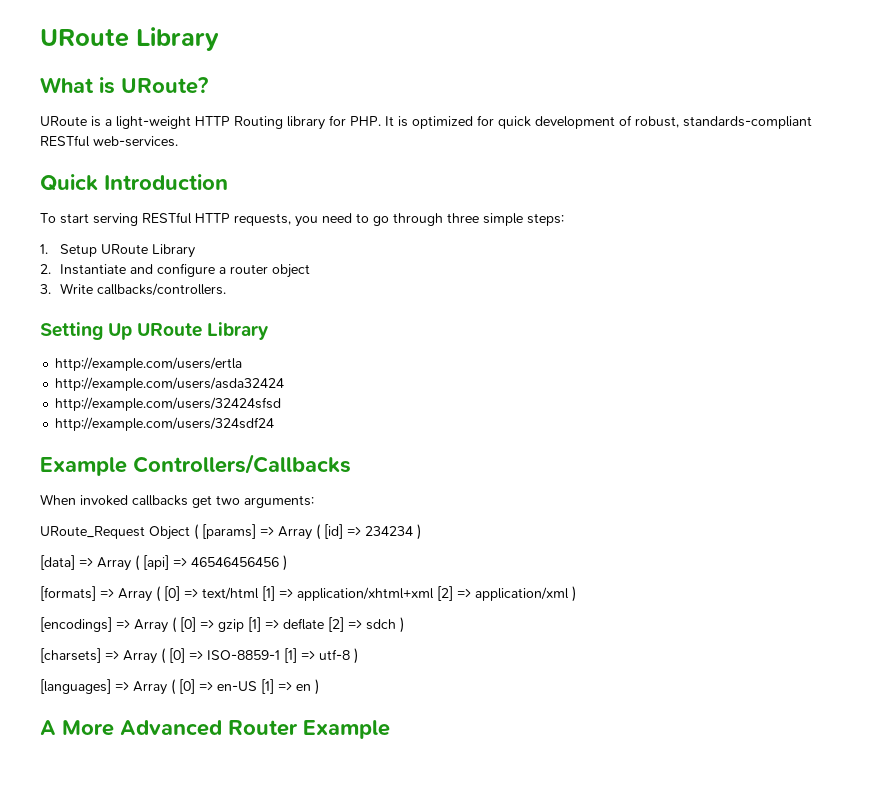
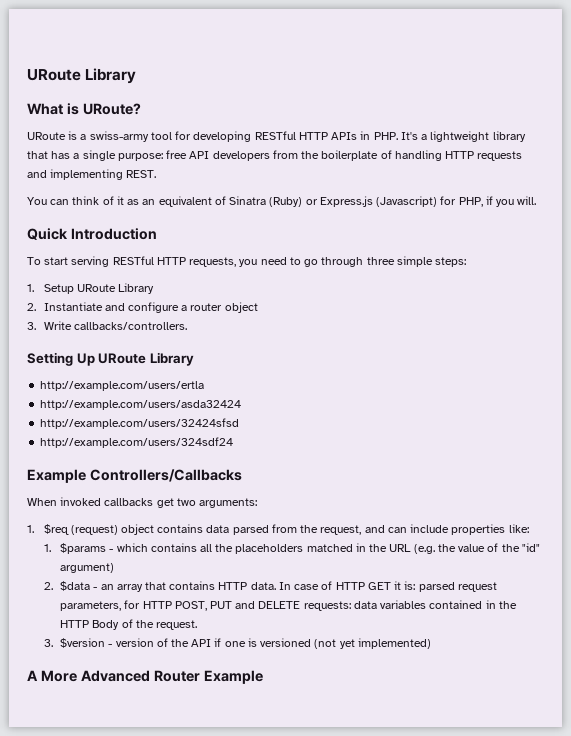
- URoute is a light-weight HTTP Routing library for PHP. It is optimized for quick development of robust, standards-compliant RESTful web-services.
+ URoute is a swiss-army tool for developing RESTful HTTP APIs in PHP. It's a lightweight library that has a single purpose: free API developers from the boilerplate of handling HTTP requests and implementing REST.
+ You can think of it as an equivalent of Sinatra (Ruby) or Express.js (Javascript) for PHP, if you will.
- URoute_Request Object ( [params] => Array ( [id] => 234234 )
- [data] => Array ( [api] => 46546456456 )
- [formats] => Array ( [0] => text/html [1] => application/xhtml+xml [2] => application/xml )
- [encodings] => Array ( [0] => gzip [1] => deflate [2] => sdch )
- [charsets] => Array ( [0] => ISO-8859-1 [1] => utf-8 )
- [languages] => Array ( [0] => en-US [1] => en )
+ 1. $req (request) object contains data parsed from the request, and can include properties like:
+ 1. $params - which contains all the placeholders matched in the URL (e.g. the value of the "id" argument)
+ 2. $data - an array that contains HTTP data. In case of HTTP GET it is: parsed request parameters, for HTTP POST, PUT and DELETE requests: data variables contained in the HTTP Body of the request.
+ 3. $version - version of the API if one is versioned (not yet implemented)

